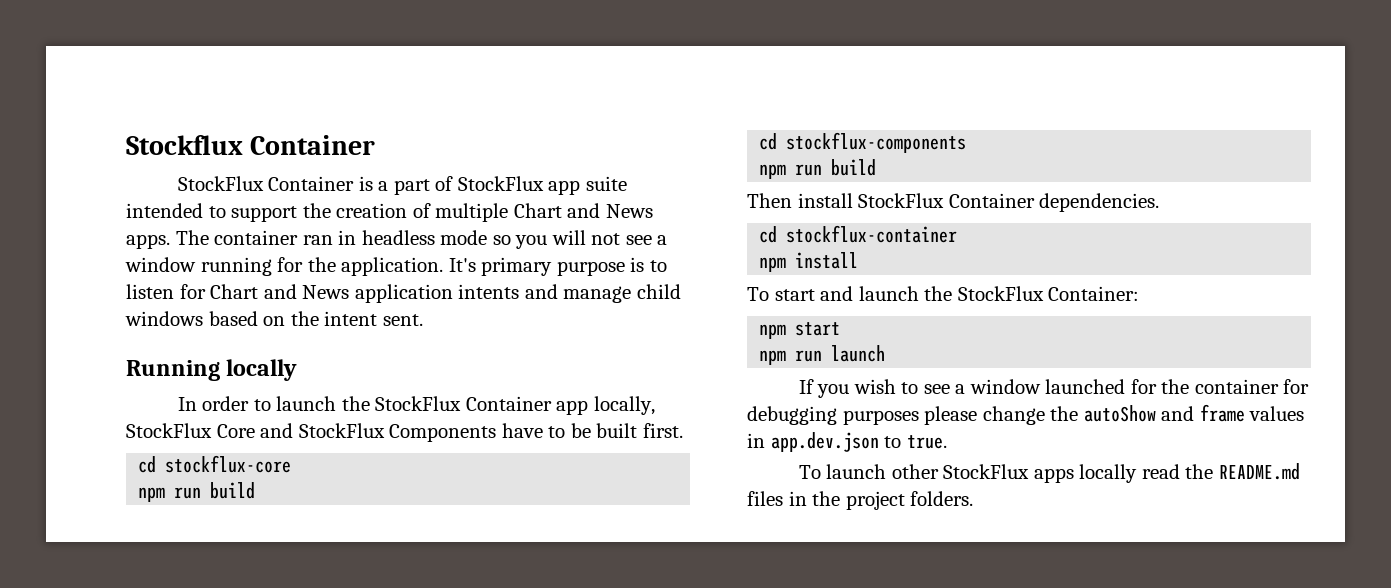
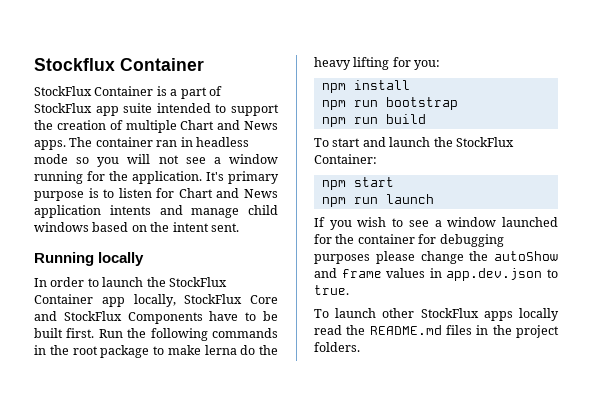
- In order to launch the StockFlux Container app locally, StockFlux Core and StockFlux Components have to be built first.
- cd stockflux-core
+ In order to launch the StockFlux Container app locally, StockFlux Core and StockFlux Components have to be built first. Run the following commands in the root package to make lerna do the heavy lifting for you:
+ npm install
+ npm run bootstrap
  npm run build
- cd stockflux-components
- npm run build
- Then install StockFlux Container dependencies.
- cd stockflux-container
- npm install

